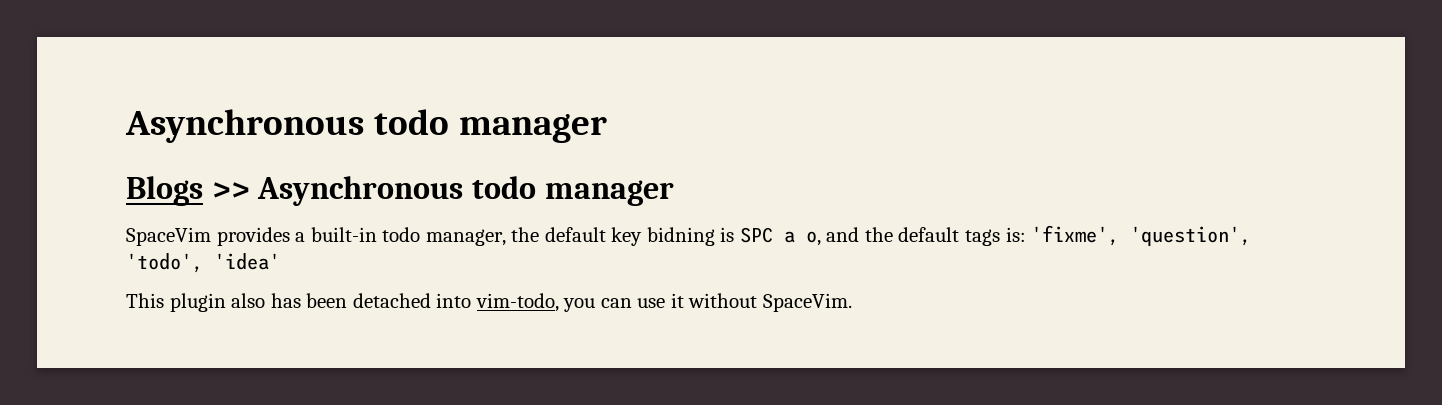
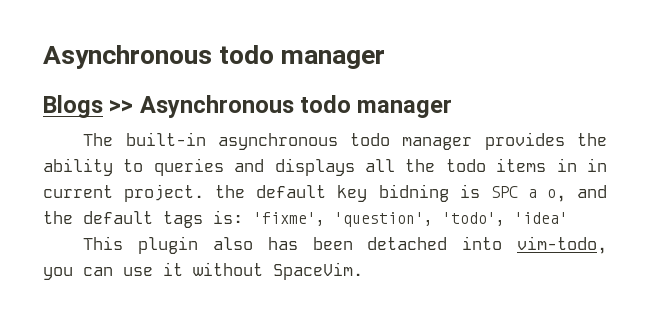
- SpaceVim provides a built-in todo manager, the default key bidning is SPC a o, and the default tags is: 'fixme', 'question', 'todo', 'idea'
+ The built-in asynchronous todo manager provides the ability to queries and displays all the todo items in in current project. the default key bidning is SPC a o, and the default tags is: 'fixme', 'question', 'todo', 'idea'

